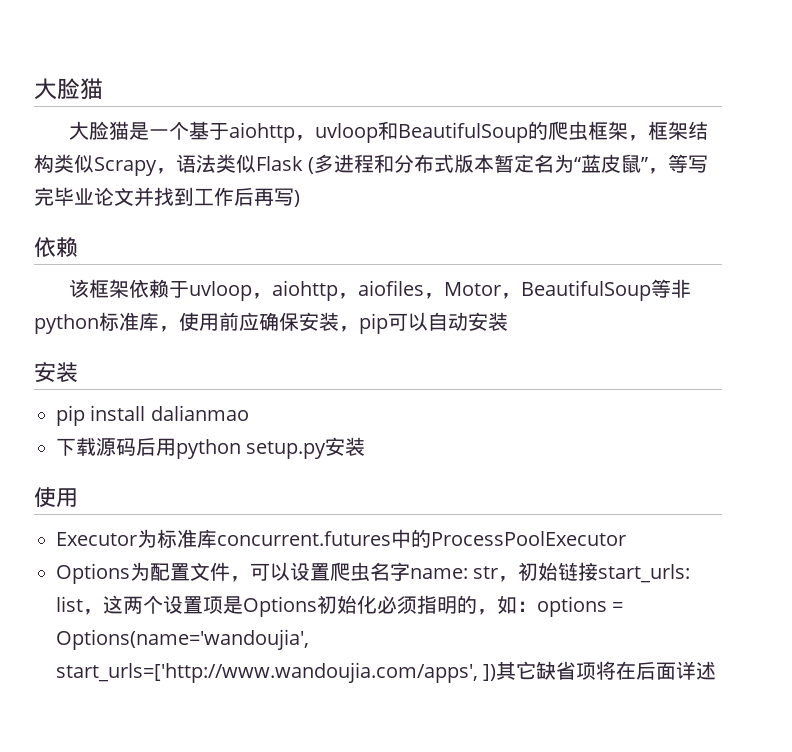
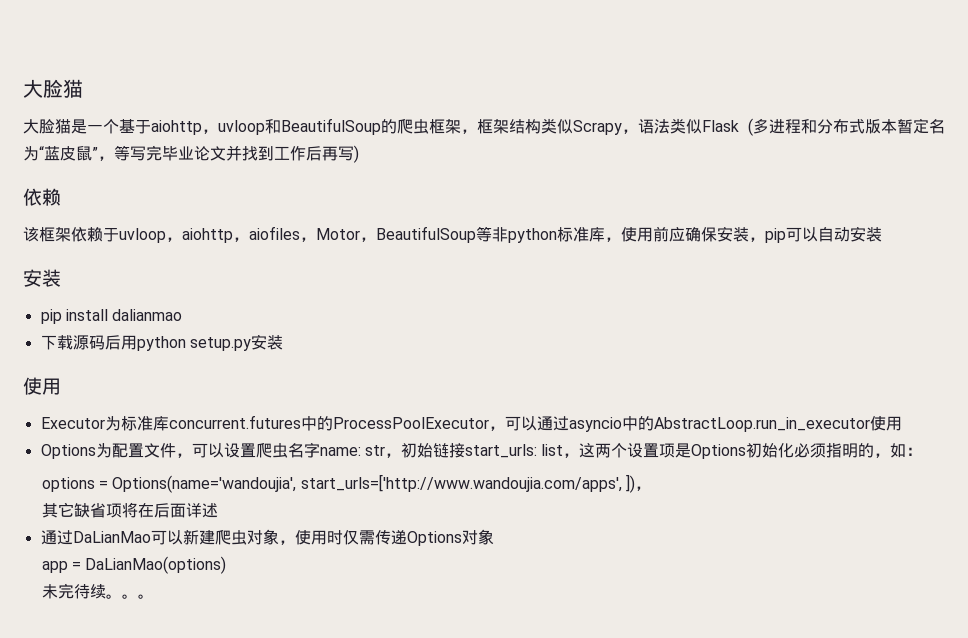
- Executor为标准库concurrent.futures中的ProcessPoolExecutor
+ Executor为标准库concurrent.futures中的ProcessPoolExecutor，可以通过asyncio中的AbstractLoop.run_in_executor使用
- Options为配置文件，可以设置爬虫名字name: str，初始链接start_urls: list，这两个设置项是Options初始化必须指明的，如：options = Options(name='wandoujia', start_urls=['http://www.wandoujia.com/apps', ])其它缺省项将在后面详述
+ Options为配置文件，可以设置爬虫名字name: str，初始链接start_urls: list，这两个设置项是Options初始化必须指明的，如：
+ options = Options(name='wandoujia', start_urls=['http://www.wandoujia.com/apps', ])，
+ 其它缺省项将在后面详述
+ 通过DaLianMao可以新建爬虫对象，使用时仅需传递Options对象
+ app = DaLianMao(options)
+ 未完待续。。。

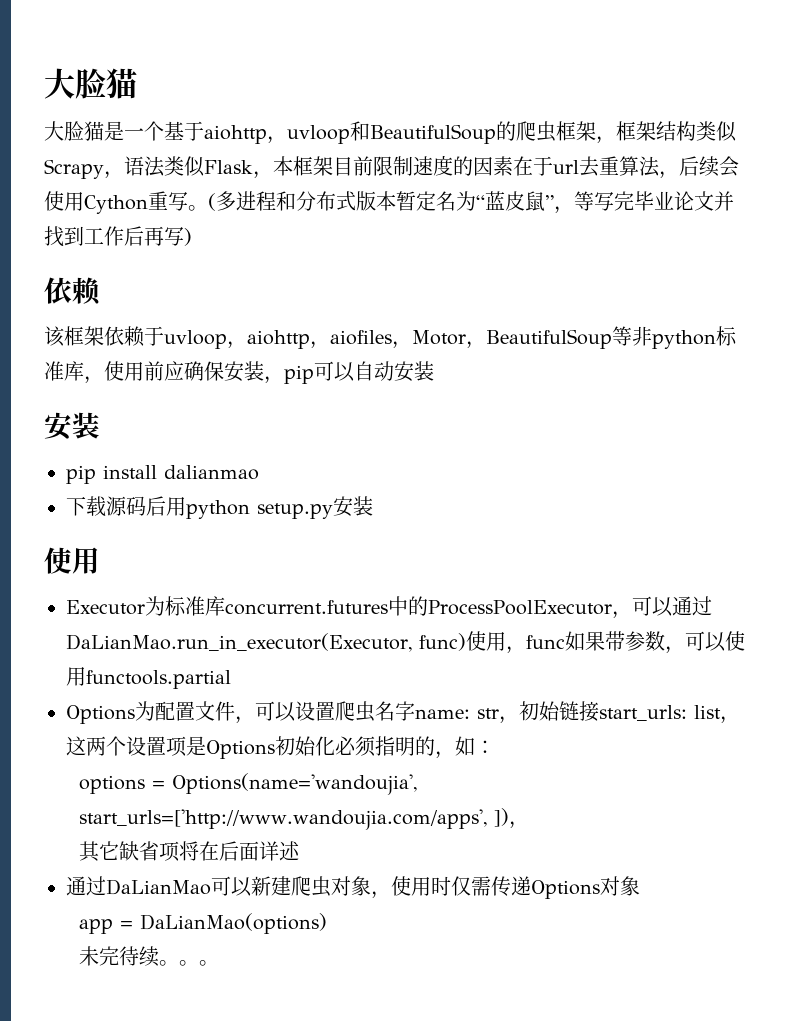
- 大脸猫是一个基于aiohttp，uvloop和BeautifulSoup的爬虫框架，框架结构类似Scrapy，语法类似Flask (多进程和分布式版本暂定名为“蓝皮鼠”，等写完毕业论文并找到工作后再写)
+ 大脸猫是一个基于aiohttp，uvloop和BeautifulSoup的爬虫框架，框架结构类似Scrapy，语法类似Flask，本框架目前限制速度的因素在于url去重算法，后续会使用Cython重写。(多进程和分布式版本暂定名为“蓝皮鼠”，等写完毕业论文并找到工作后再写)
- Executor为标准库concurrent.futures中的ProcessPoolExecutor，可以通过asyncio中的AbstractLoop.run_in_executor使用
+ Executor为标准库concurrent.futures中的ProcessPoolExecutor，可以通过DaLianMao.run_in_executor(Executor, func)使用，func如果带参数，可以使用functools.partial

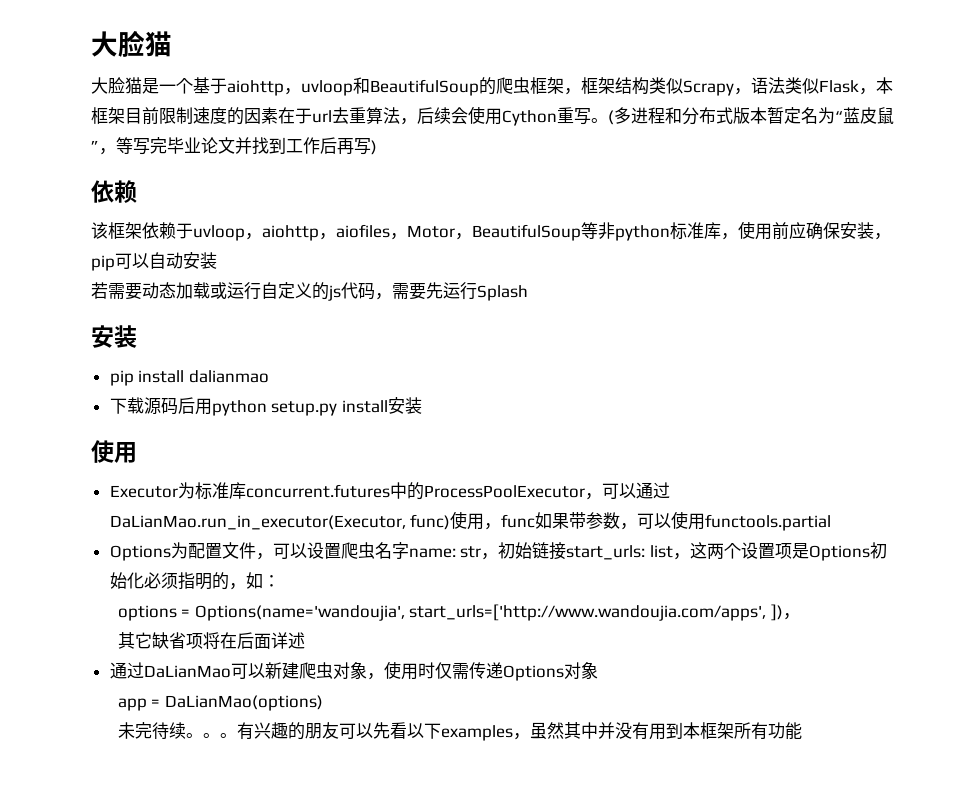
+ 若需要动态加载或运行自定义的js代码，需要先运行Splash
- 下载源码后用python setup.py安装
+ 下载源码后用python setup.py install安装
+ 有兴趣的朋友可以先看以下examples，虽然其中并没有用到本框架所有功能

